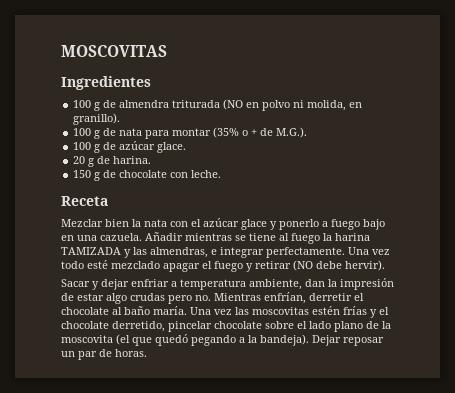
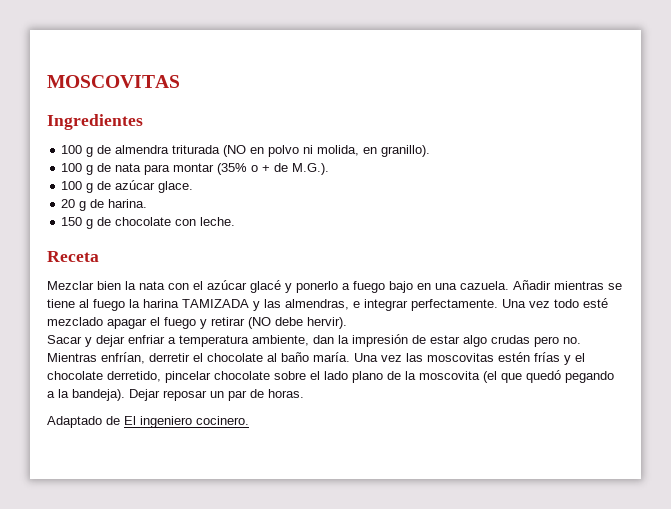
- Mezclar bien la nata con el azúcar glace y ponerlo a fuego bajo en una cazuela.
+ Mezclar bien la nata con el azúcar glacé y ponerlo a fuego bajo en una cazuela.
+ Adaptado de El ingeniero cocinero.

